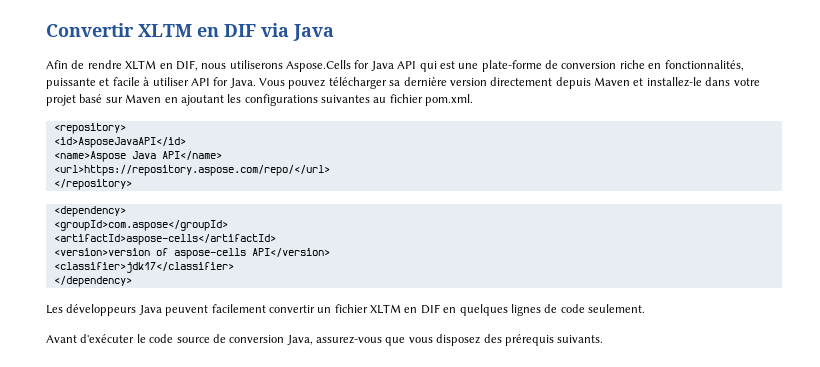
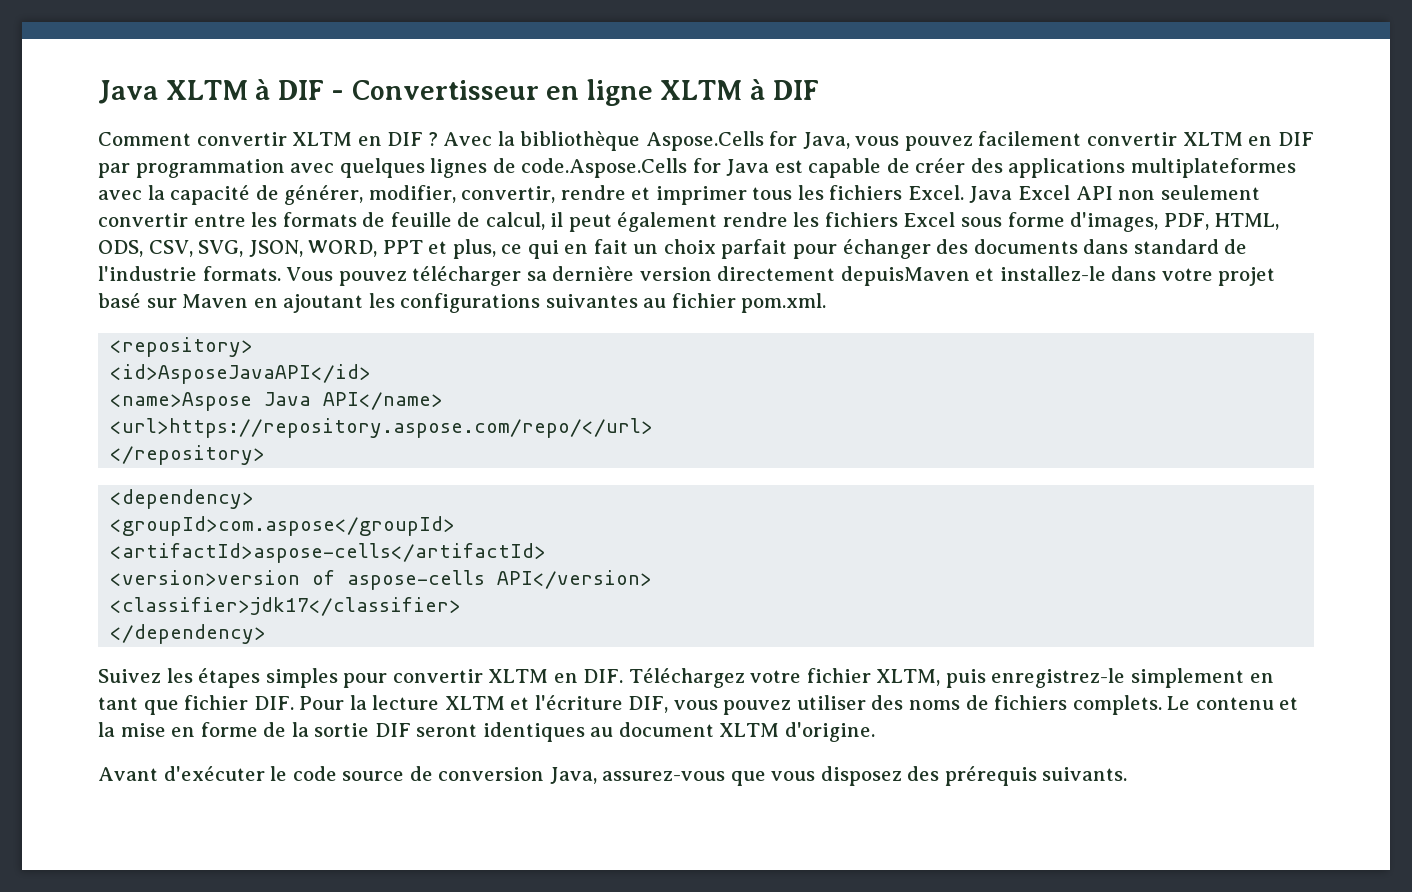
- Convertir XLTM en DIF via Java
- Afin de rendre XLTM en DIF, nous utiliserons Aspose.Cells for Java API qui est une plate-forme de conversion riche en fonctionnalités, puissante et facile à utiliser API for Java.
+ Java XLTM à DIF - Convertisseur en ligne XLTM à DIF
+ Comment convertir XLTM en DIF ? Avec la bibliothèque Aspose.Cells for Java, vous pouvez facilement convertir XLTM en DIF par programmation avec quelques lignes de code.Aspose.Cells for Java est capable de créer des applications multiplateformes avec la capacité de générer, modifier, convertir, rendre et imprimer tous les fichiers Excel. Java Excel API non seulement convertir entre les formats de feuille de calcul, il peut également rendre les fichiers Excel sous forme d'images, PDF, HTML, ODS, CSV, SVG, JSON, WORD, PPT et plus, ce qui en fait un choix parfait pour échanger des documents dans standard de l'industrie formats.
- Vous pouvez télécharger sa dernière version directement depuis Maven et installez-le dans votre projet basé sur Maven en ajoutant les configurations suivantes au fichier pom.xml.
+ Vous pouvez télécharger sa dernière version directement depuisMaven et installez-le dans votre projet basé sur Maven en ajoutant les configurations suivantes au fichier pom.xml.
- Les développeurs Java peuvent facilement convertir un fichier XLTM en DIF en quelques lignes de code seulement.
+ Suivez les étapes simples pour convertir XLTM en DIF. Téléchargez votre fichier XLTM, puis enregistrez-le simplement en tant que fichier DIF. Pour la lecture XLTM et l'écriture DIF, vous pouvez utiliser des noms de fichiers complets. Le contenu et la mise en forme de la sortie DIF seront identiques au document XLTM d'origine.

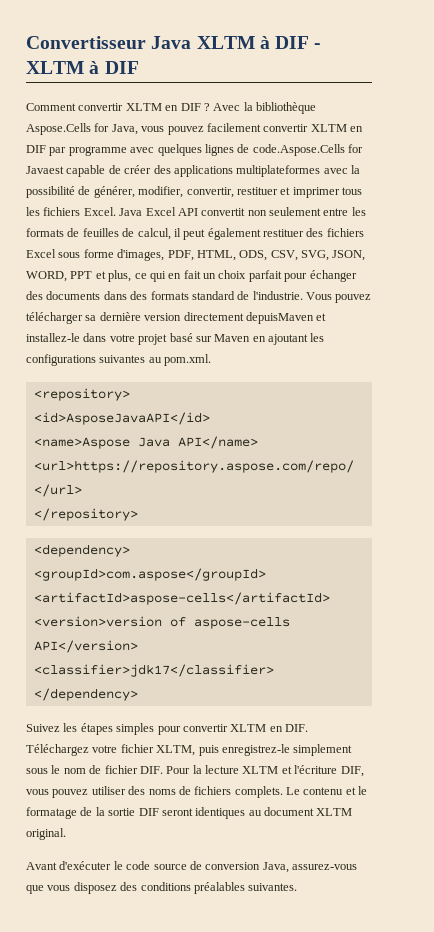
- Java XLTM à DIF - Convertisseur en ligne XLTM à DIF
+ Convertisseur Java XLTM à DIF - XLTM à DIF
- Avec la bibliothèque Aspose.Cells for Java, vous pouvez facilement convertir XLTM en DIF par programmation avec quelques lignes de code.Aspose.Cells for Java est capable de créer des applications multiplateformes avec la capacité de générer, modifier, convertir, rendre et imprimer tous les fichiers Excel.
+ Avec la bibliothèque Aspose.Cells for Java, vous pouvez facilement convertir XLTM en DIF par programme avec quelques lignes de code.Aspose.Cells for Javaest capable de créer des applications multiplateformes avec la possibilité de générer, modifier, convertir, restituer et imprimer tous les fichiers Excel.
- Java Excel API non seulement convertir entre les formats de feuille de calcul, il peut également rendre les fichiers Excel sous forme d'images, PDF, HTML, ODS, CSV, SVG, JSON, WORD, PPT et plus, ce qui en fait un choix parfait pour échanger des documents dans standard de l'industrie formats.
+ Java Excel API convertit non seulement entre les formats de feuilles de calcul, il peut également restituer des fichiers Excel sous forme d'images, PDF, HTML, ODS, CSV, SVG, JSON, WORD, PPT et plus, ce qui en fait un choix parfait pour échanger des documents dans des formats standard de l'industrie.
- Vous pouvez télécharger sa dernière version directement depuisMaven et installez-le dans votre projet basé sur Maven en ajoutant les configurations suivantes au fichier pom.xml.
+ Vous pouvez télécharger sa dernière version directement depuisMaven et installez-le dans votre projet basé sur Maven en ajoutant les configurations suivantes au pom.xml.
- Suivez les étapes simples pour convertir XLTM en DIF. Téléchargez votre fichier XLTM, puis enregistrez-le simplement en tant que fichier DIF. Pour la lecture XLTM et l'écriture DIF, vous pouvez utiliser des noms de fichiers complets.
+ Suivez les étapes simples pour convertir XLTM en DIF. Téléchargez votre fichier XLTM, puis enregistrez-le simplement sous le nom de fichier DIF. Pour la lecture XLTM et l'écriture DIF, vous pouvez utiliser des noms de fichiers complets.
- Le contenu et la mise en forme de la sortie DIF seront identiques au document XLTM d'origine.
+ Le contenu et le formatage de la sortie DIF seront identiques au document XLTM original.
- Avant d'exécuter le code source de conversion Java, assurez-vous que vous disposez des prérequis suivants.
+ Avant d'exécuter le code source de conversion Java, assurez-vous que vous disposez des conditions préalables suivantes.

